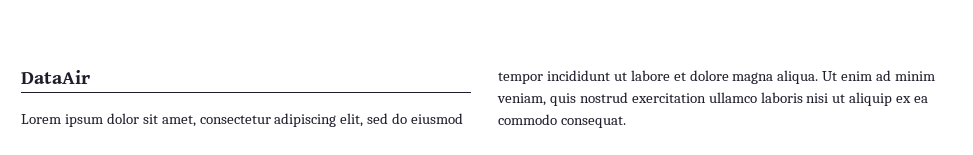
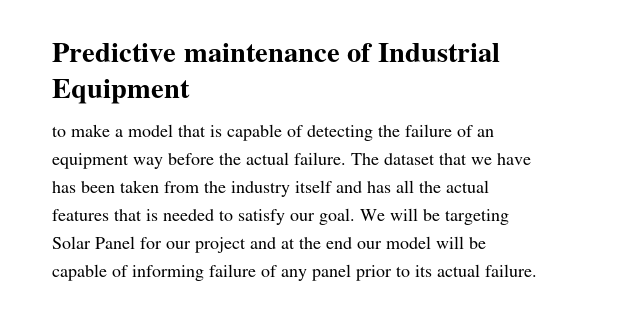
- DataAir
- Lorem ipsum dolor sit amet, consectetur adipiscing elit, sed do eiusmod tempor incididunt ut labore et dolore magna aliqua. Ut enim ad minim veniam, quis nostrud exercitation ullamco laboris nisi ut aliquip ex ea commodo consequat.
+ Predictive maintenance of Industrial Equipment
+ to make a model that is capable of detecting the failure of an equipment way before the actual failure. The dataset that we have has been taken from the industry itself and has all the actual features that is needed to satisfy our goal. We will be targeting Solar Panel for our project and at the end our model will be capable of informing failure of any panel prior to its actual failure.

